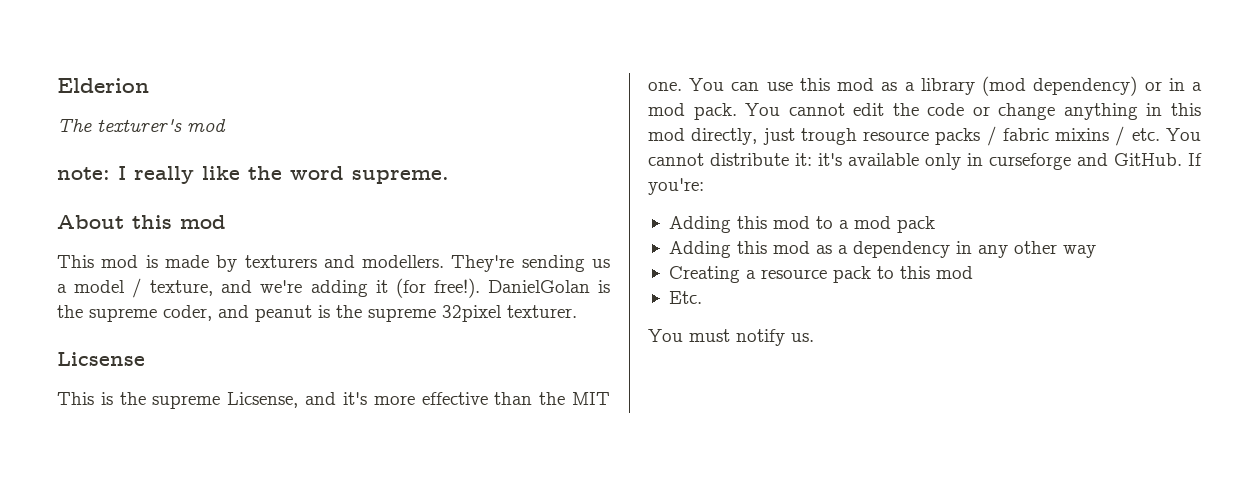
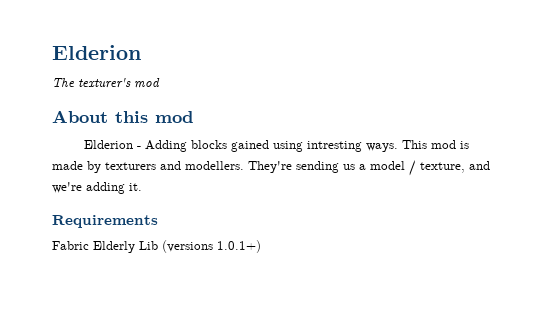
- note: I really like the word supreme.
  About this mod
- This mod is made by texturers and modellers.
+ Elderion - Adding blocks gained using intresting ways. This mod is made by texturers and modellers.
- They're sending us a model / texture, and we're adding it (for free!). DanielGolan is the supreme coder, and peanut is the supreme 32pixel texturer.
- Licsense
- This is the supreme Licsense, and it's more effective than the MIT one. You can use this mod as a library (mod dependency) or in a mod pack. You cannot edit the code or change anything in this mod directly, just trough resource packs / fabric mixins / etc. You cannot distribute it: it's available only in curseforge and GitHub. If you're:
- Adding this mod to a mod pack
- Adding this mod as a dependency in any other way
- Creating a resource pack to this mod
- Etc.
- You must notify us.
+ They're sending us a model / texture, and we're adding it.
+ Requirements
+ Fabric Elderly Lib (versions 1.0.1+)

